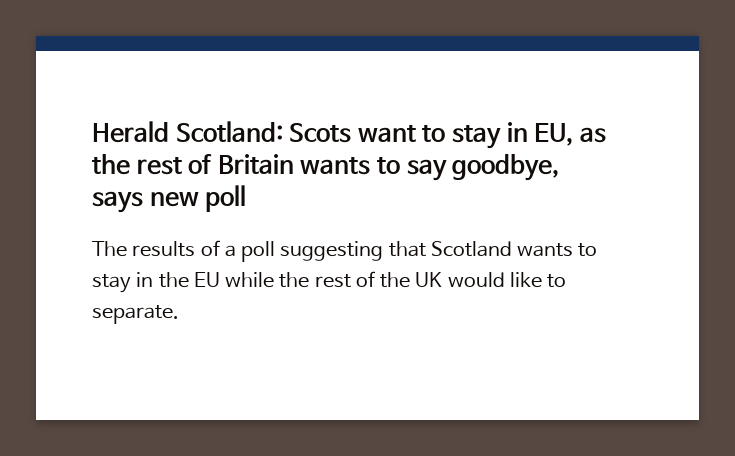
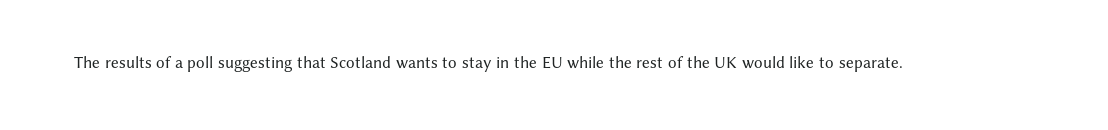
- Herald Scotland: Scots want to stay in EU, as the rest of Britain wants to say goodbye, says new poll

